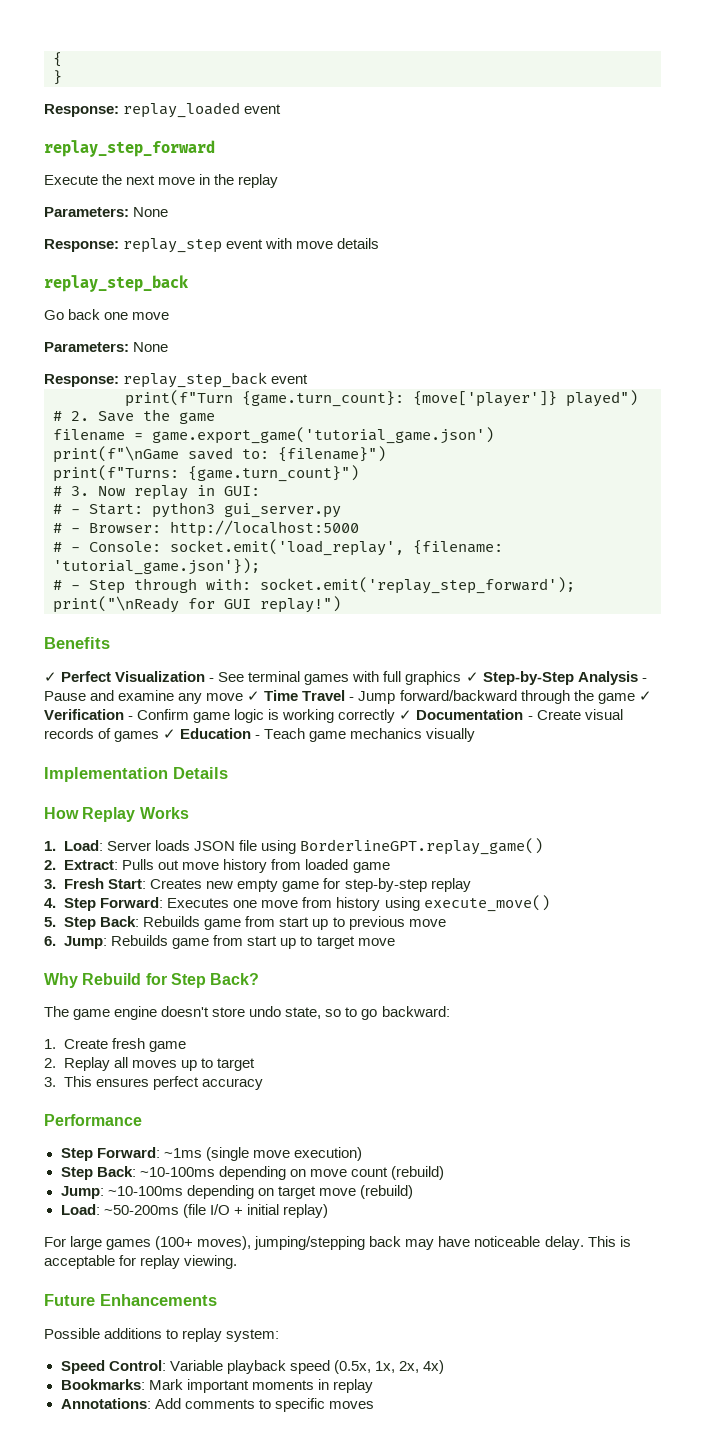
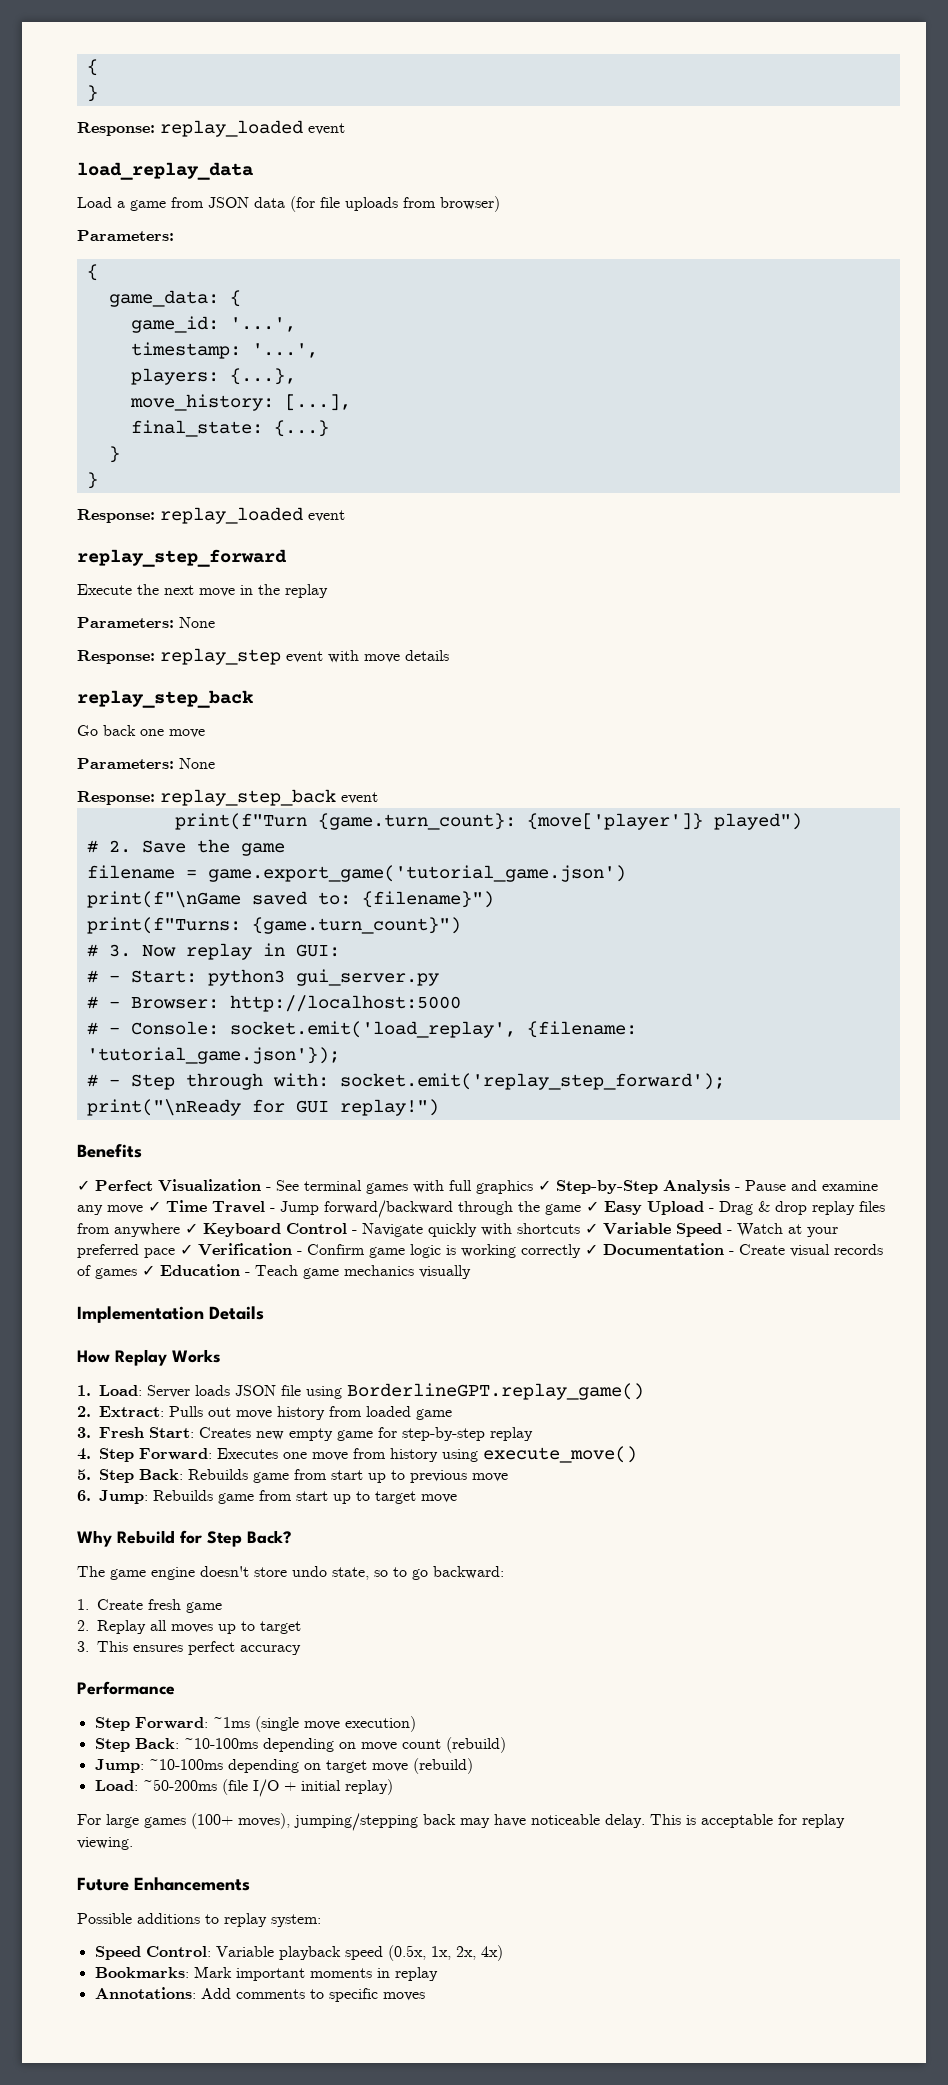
+ load_replay_data
+ Load a game from JSON data (for file uploads from browser)
+ Parameters:
+ {
+ game_data: {
+ game_id: '...',
+ timestamp: '...',
+ players: {...},
+ move_history: [...],
+ final_state: {...}
+ }
+ }
+ Response: replay_loaded event
- ✓ Perfect Visualization - See terminal games with full graphics ✓ Step-by-Step Analysis - Pause and examine any move ✓ Time Travel - Jump forward/backward through the game ✓ Verification - Confirm game logic is working correctly ✓ Documentation - Create visual records of games ✓ Education - Teach game mechanics visually
+ ✓ Perfect Visualization - See terminal games with full graphics ✓ Step-by-Step Analysis - Pause and examine any move ✓ Time Travel - Jump forward/backward through the game ✓ Easy Upload - Drag & drop replay files from anywhere ✓ Keyboard Control - Navigate quickly with shortcuts ✓ Variable Speed - Watch at your preferred pace ✓ Verification - Confirm game logic is working correctly ✓ Documentation - Create visual records of games ✓ Education - Teach game mechanics visually

